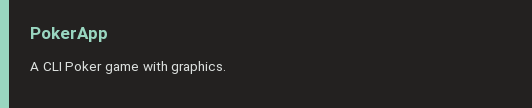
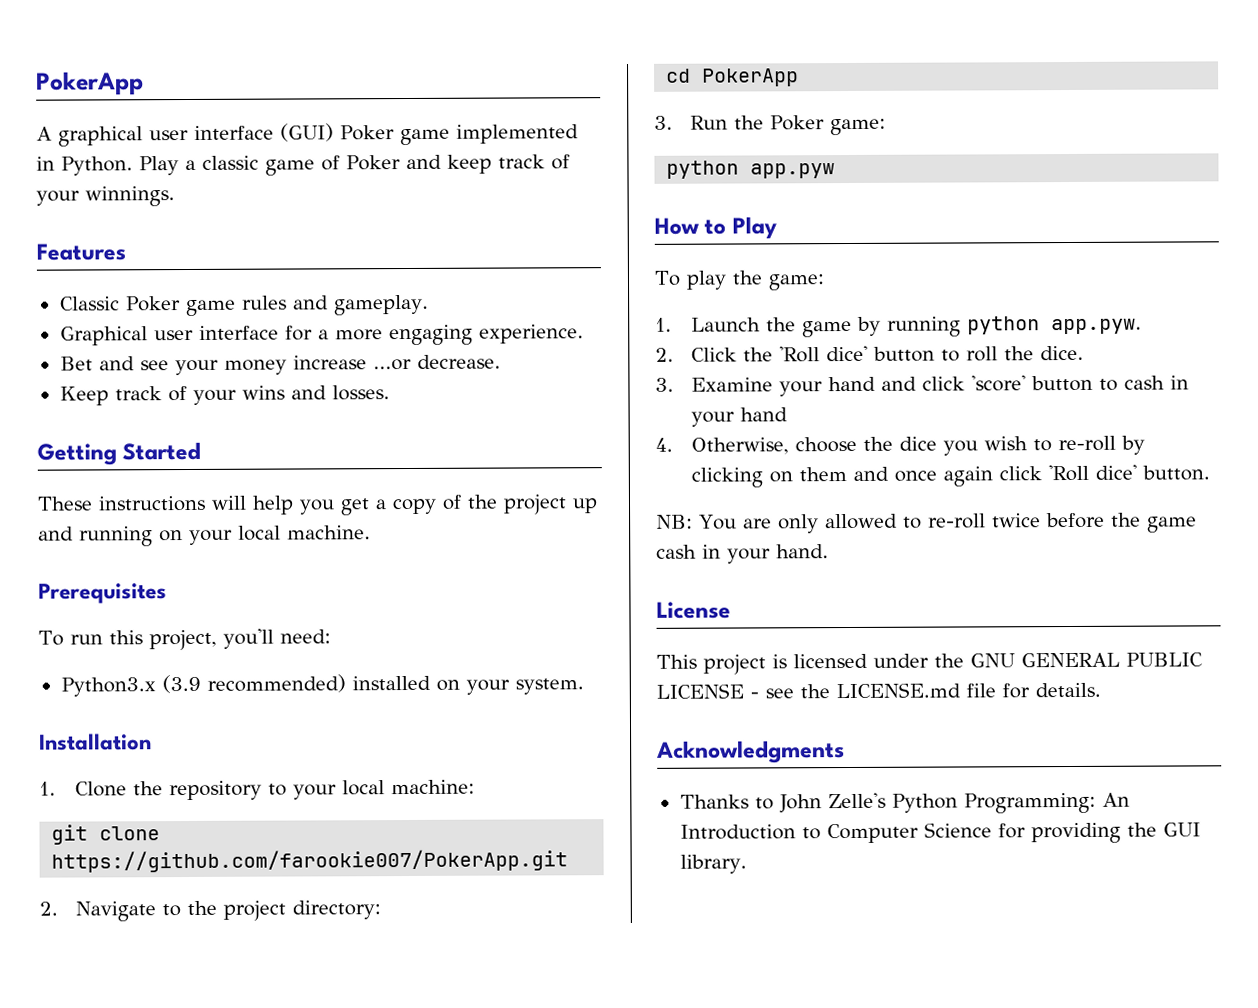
- A CLI Poker game with graphics.
+ A graphical user interface (GUI) Poker game implemented in Python. Play a classic game of Poker and keep track of your winnings.
+ Features
+ Classic Poker game rules and gameplay.
+ Graphical user interface for a more engaging experience.
+ Bet and see your money increase ...or decrease.
+ Keep track of your wins and losses.
+ Getting Started
+ These instructions will help you get a copy of the project up and running on your local machine.
+ Prerequisites
+ To run this project, you'll need:
+ Python3.x (3.9 recommended) installed on your system.
+ Installation
+ 1. Clone the repository to your local machine:
+ git clone https://github.com/farookie007/PokerApp.git
+ 2. Navigate to the project directory:
+ cd PokerApp
+ 3. Run the Poker game:
+ python app.pyw
+ How to Play
+ To play the game:
+ 1. Launch the game by running python app.pyw.
+ 2. Click the 'Roll dice' button to roll the dice.
+ 3. Examine your hand and click 'score' button to cash in your hand
+ 4. Otherwise, choose the dice you wish to re-roll by clicking on them and once again click 'Roll dice' button.
+ NB: You are only allowed to re-roll twice before the game cash in your hand.
+ License
+ This project is licensed under the GNU GENERAL PUBLIC LICENSE - see the LICENSE.md file for details.
+ Acknowledgments
+ Thanks to John Zelle's Python Programming: An Introduction to Computer Science for providing the GUI library.

